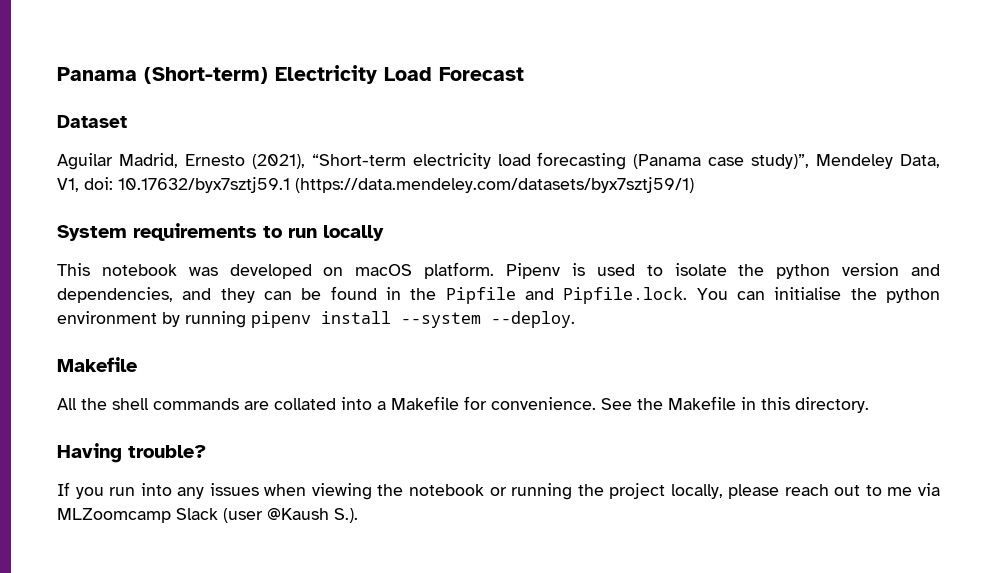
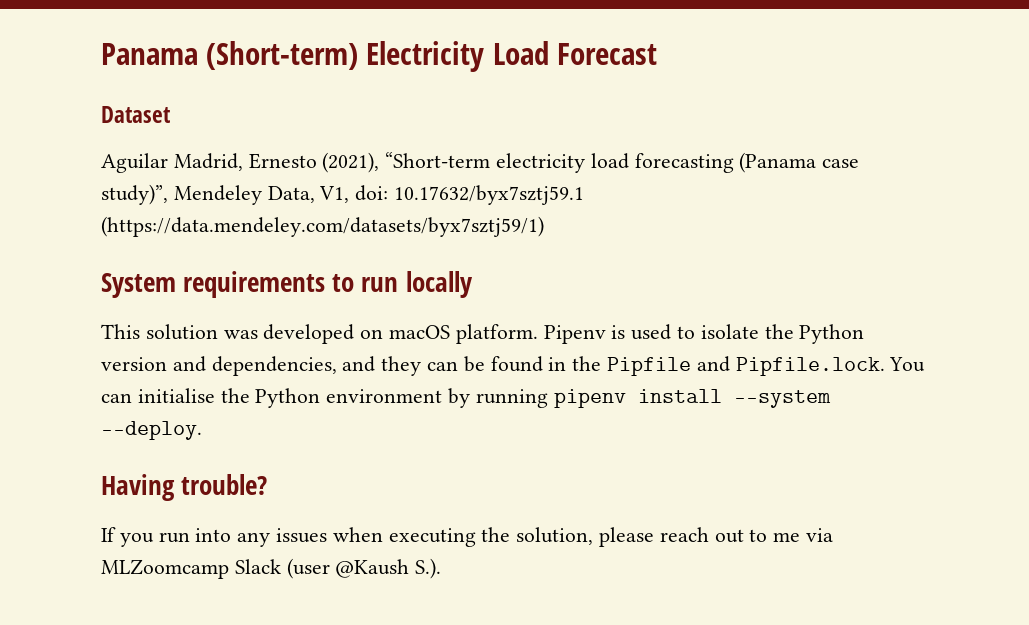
- This notebook was developed on macOS platform.
+ This solution was developed on macOS platform.
- Pipenv is used to isolate the python version and dependencies, and they can be found in the Pipfile and Pipfile.lock. You can initialise the python environment by running pipenv install --system --deploy.
- Makefile
- All the shell commands are collated into a Makefile for convenience. See the Makefile in this directory.
+ Pipenv is used to isolate the Python version and dependencies, and they can be found in the Pipfile and Pipfile.lock. You can initialise the Python environment by running pipenv install --system --deploy.
- If you run into any issues when viewing the notebook or running the project locally, please reach out to me via MLZoomcamp Slack (user @Kaush S.).
+ If you run into any issues when executing the solution, please reach out to me via MLZoomcamp Slack (user @Kaush S.).

